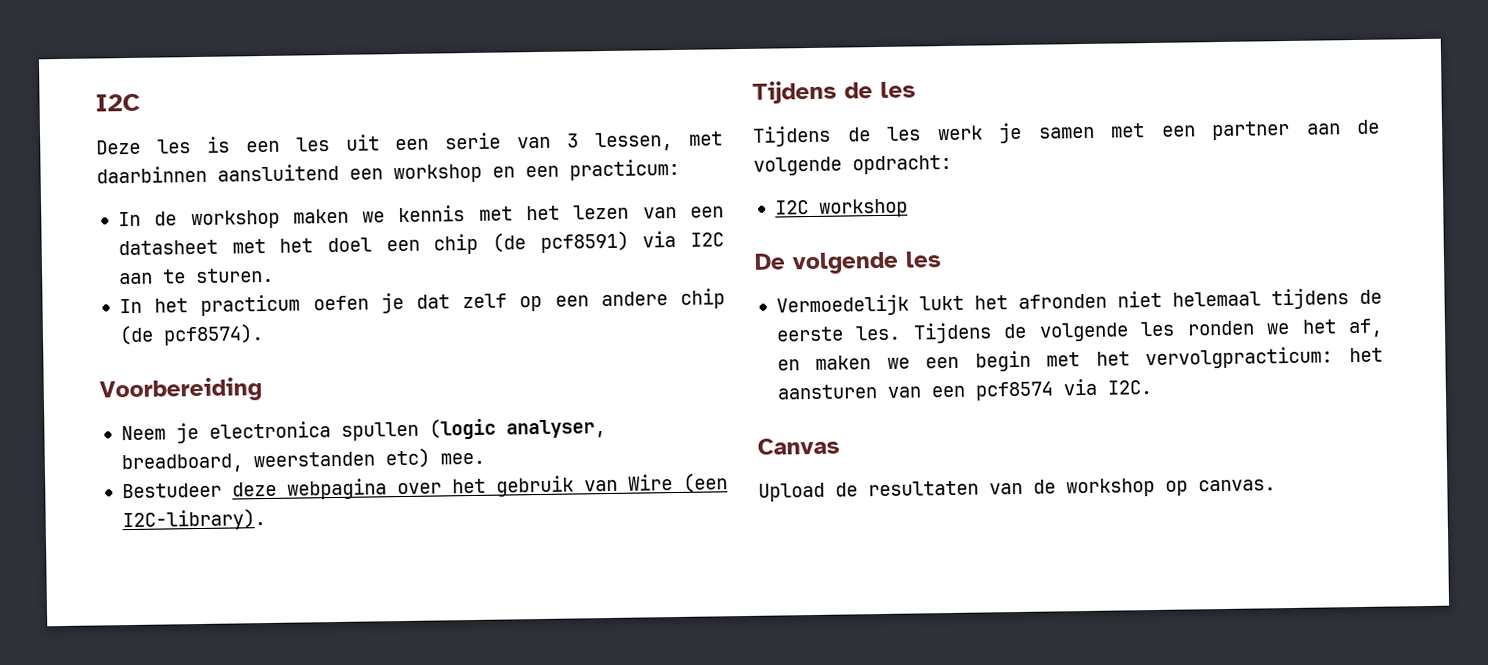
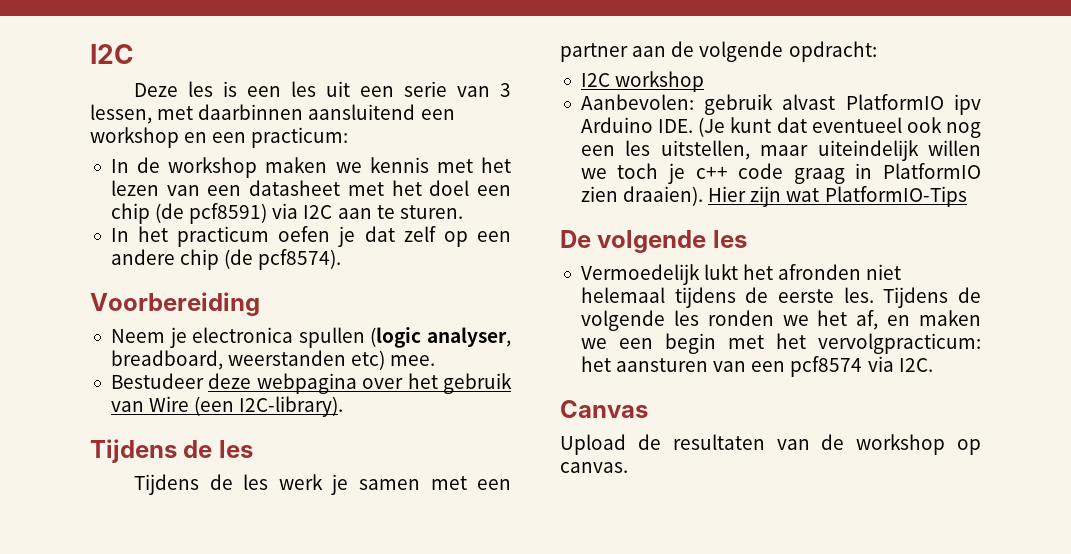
+ Aanbevolen: gebruik alvast PlatformIO ipv Arduino IDE. (Je kunt dat eventueel ook nog een les uitstellen, maar uiteindelijk willen we toch je c++ code graag in PlatformIO zien draaien). Hier zijn wat PlatformIO-Tips

